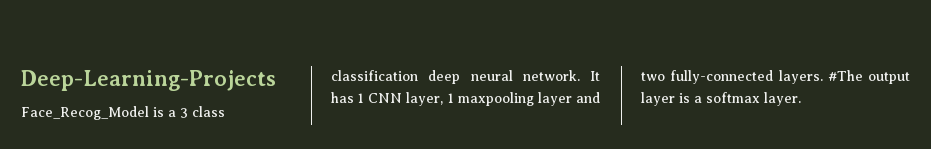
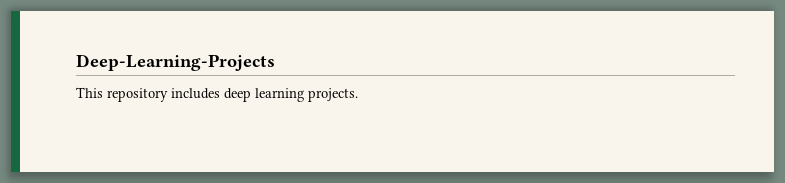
- Face_Recog_Model is a 3 class classification deep neural network. It has 1 CNN layer, 1 maxpooling layer and two fully-connected layers. #The output layer is a softmax layer.
+ This repository includes deep learning projects.

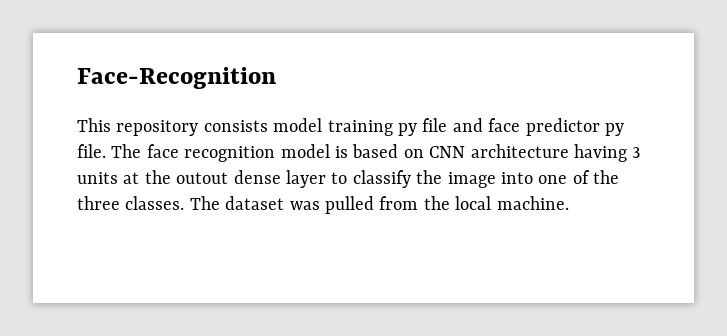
- Deep-Learning-Projects
+ Face-Recognition
- This repository includes deep learning projects.
+ This repository consists model training py file and face predictor py file. The face recognition model is based on CNN architecture having 3 units at the outout dense layer to classify the image into one of the three classes. The dataset was pulled from the local machine.

